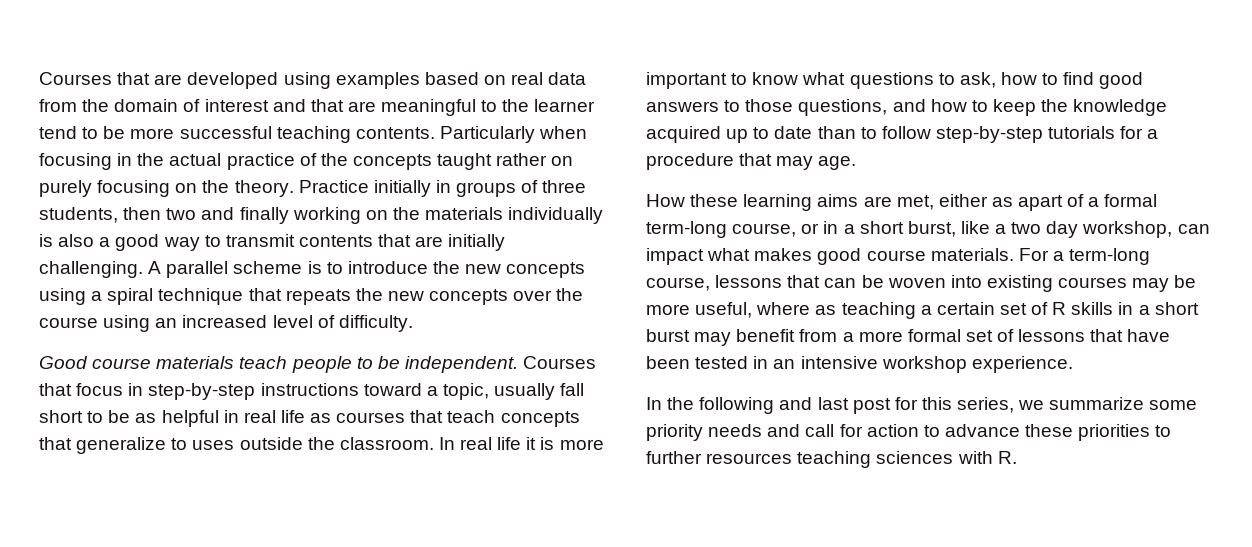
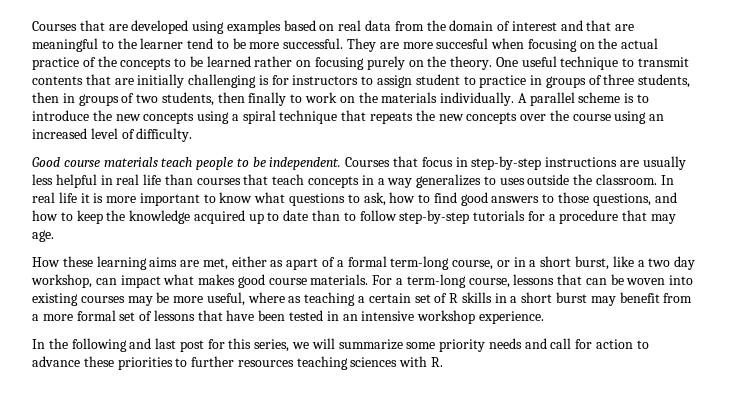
- Courses that are developed using examples based on real data from the domain of interest and that are meaningful to the learner tend to be more successful teaching contents. Particularly when focusing in the actual practice of the concepts taught rather on purely focusing on the theory. Practice initially in groups of three students, then two and finally working on the materials individually is also a good way to transmit contents that are initially challenging.
+ Courses that are developed using examples based on real data from the domain of interest and that are meaningful to the learner tend to be more successful. They are more succesful when focusing on the actual practice of the concepts to be learned rather on focusing purely on the theory. One useful technique to transmit contents that are initially challenging is for instructors to assign student to practice in groups of three students, then in groups of two students, then finally to work on the materials individually.
- Courses that focus in step-by-step instructions toward a topic, usually fall short to be as helpful in real life as courses that teach concepts that generalize to uses outside the classroom.
+ Courses that focus in step-by-step instructions are usually less helpful in real life than courses that teach concepts in a way generalizes to uses outside the classroom.
- In the following and last post for this series, we summarize some priority needs and call for action to advance these priorities to further resources teaching sciences with R.
+ In the following and last post for this series, we will summarize some priority needs and call for action to advance these priorities to further resources teaching sciences with R.

